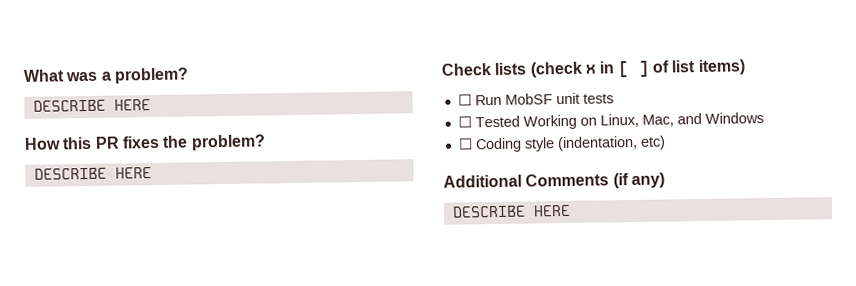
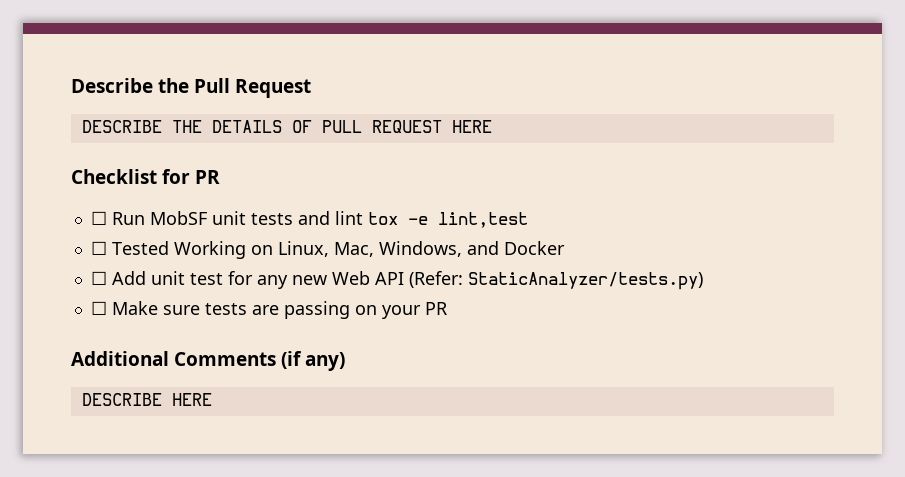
- What was a problem?
- DESCRIBE HERE
- How this PR fixes the problem?
- DESCRIBE HERE
- Check lists (check x in [ ] of list items)
+ Describe the Pull Request
+ DESCRIBE THE DETAILS OF PULL REQUEST HERE
+ Checklist for PR
- ☐ Run MobSF unit tests
+ ☐ Run MobSF unit tests and lint tox -e lint,test
- ☐ Tested Working on Linux, Mac, and Windows
- ☐ Coding style (indentation, etc)
+ ☐ Tested Working on Linux, Mac, Windows, and Docker
+ ☐ Add unit test for any new Web API (Refer: StaticAnalyzer/tests.py)
+ ☐ Make sure tests are passing on your PR

